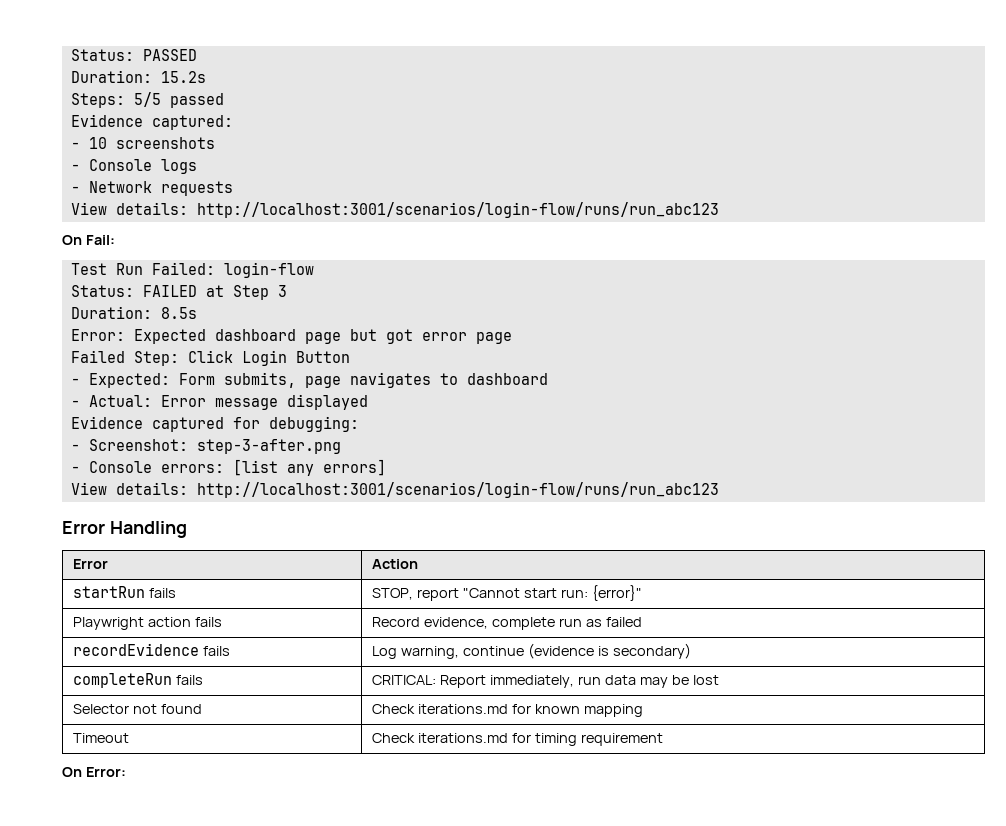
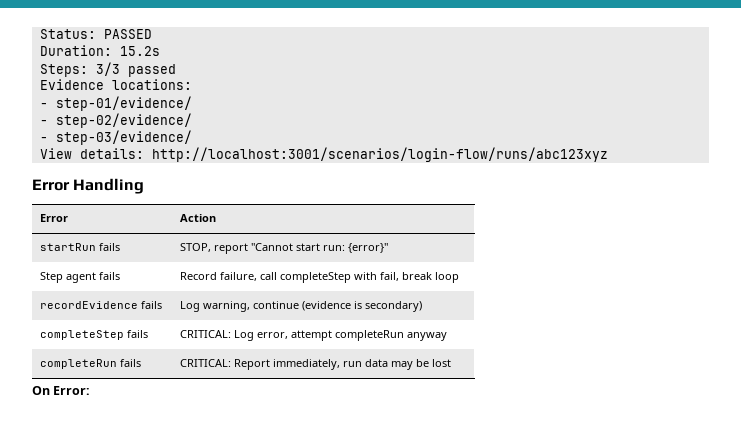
- Steps: 5/5 passed
+ Steps: 3/3 passed
- Evidence captured:
- - 10 screenshots
- - Console logs
- - Network requests
- View details: http://localhost:3001/scenarios/login-flow/runs/run_abc123
- On Fail:
- Test Run Failed: login-flow
- Status: FAILED at Step 3
- Duration: 8.5s
- Error: Expected dashboard page but got error page
- Failed Step: Click Login Button
- - Expected: Form submits, page navigates to dashboard
- - Actual: Error message displayed
- Evidence captured for debugging:
- - Screenshot: step-3-after.png
- - Console errors: [list any errors]
- View details: http://localhost:3001/scenarios/login-flow/runs/run_abc123
+ Evidence locations:
+ - step-01/evidence/
+ - step-02/evidence/
+ - step-03/evidence/
+ View details: http://localhost:3001/scenarios/login-flow/runs/abc123xyz
- Playwright action fails | Record evidence, complete run as failed
+ Step agent fails | Record failure, call completeStep with fail, break loop
+ completeStep fails | CRITICAL: Log error, attempt completeRun anyway
- Selector not found | Check iterations.md for known mapping
- Timeout | Check iterations.md for timing requirement

